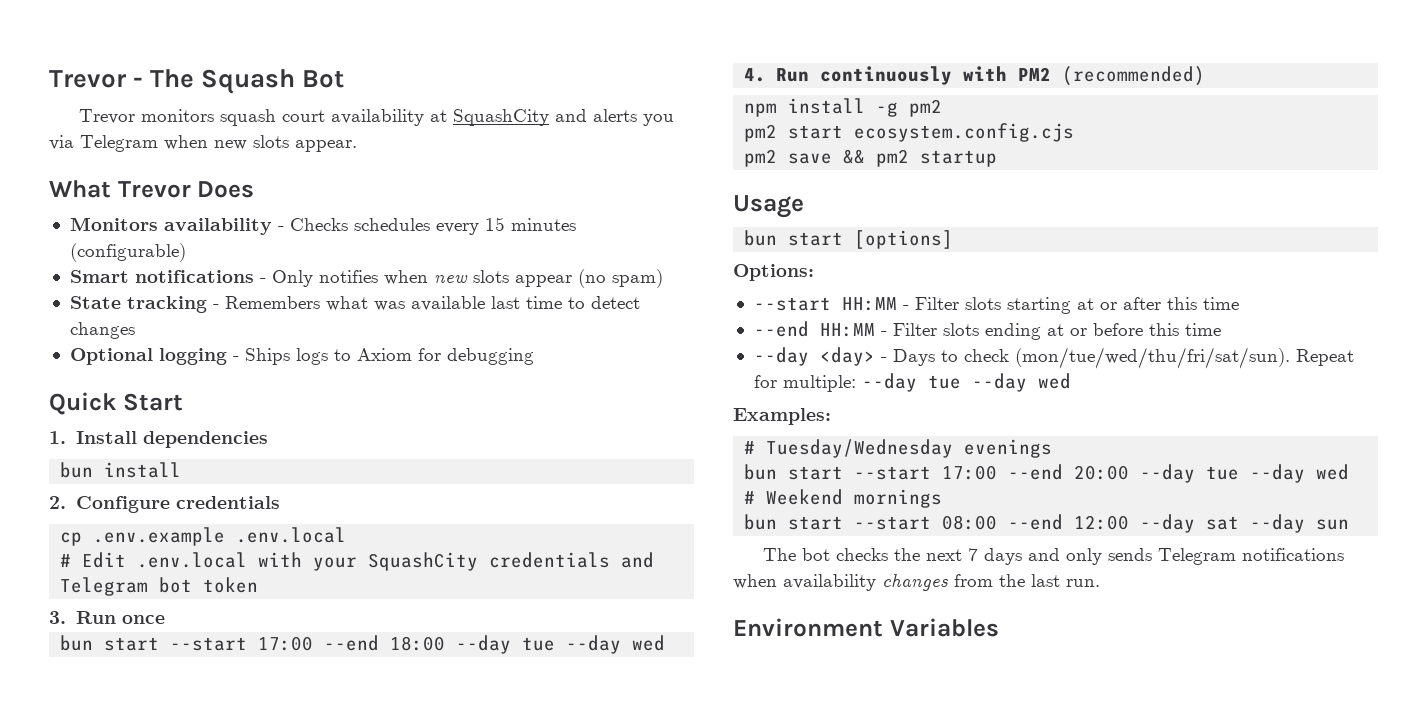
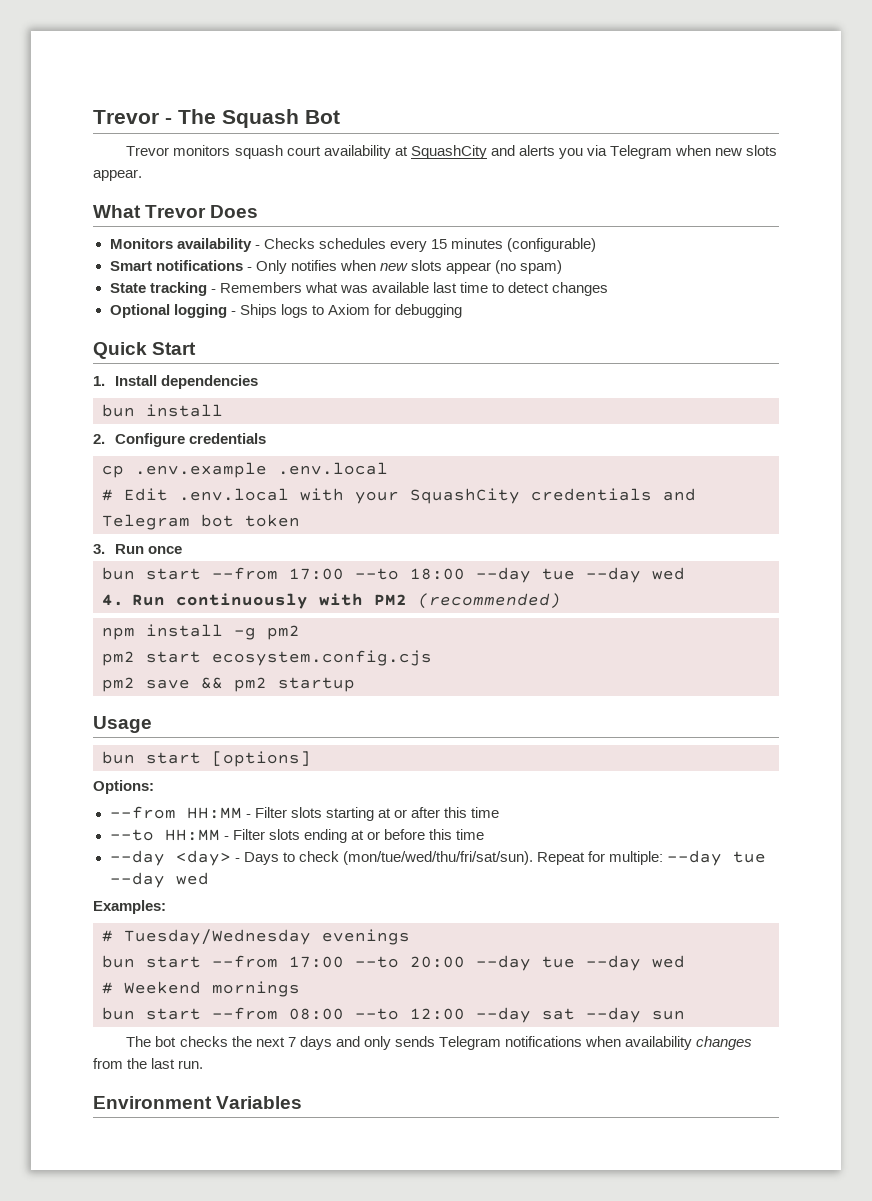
- bun start --start 17:00 --end 18:00 --day tue --day wed
+ bun start --from 17:00 --to 18:00 --day tue --day wed
- --start HH:MM - Filter slots starting at or after this time
+ --from HH:MM - Filter slots starting at or after this time
- --end HH:MM - Filter slots ending at or before this time
+ --to HH:MM - Filter slots ending at or before this time
- bun start --start 17:00 --end 20:00 --day tue --day wed
+ bun start --from 17:00 --to 20:00 --day tue --day wed
- bun start --start 08:00 --end 12:00 --day sat --day sun
+ bun start --from 08:00 --to 12:00 --day sat --day sun

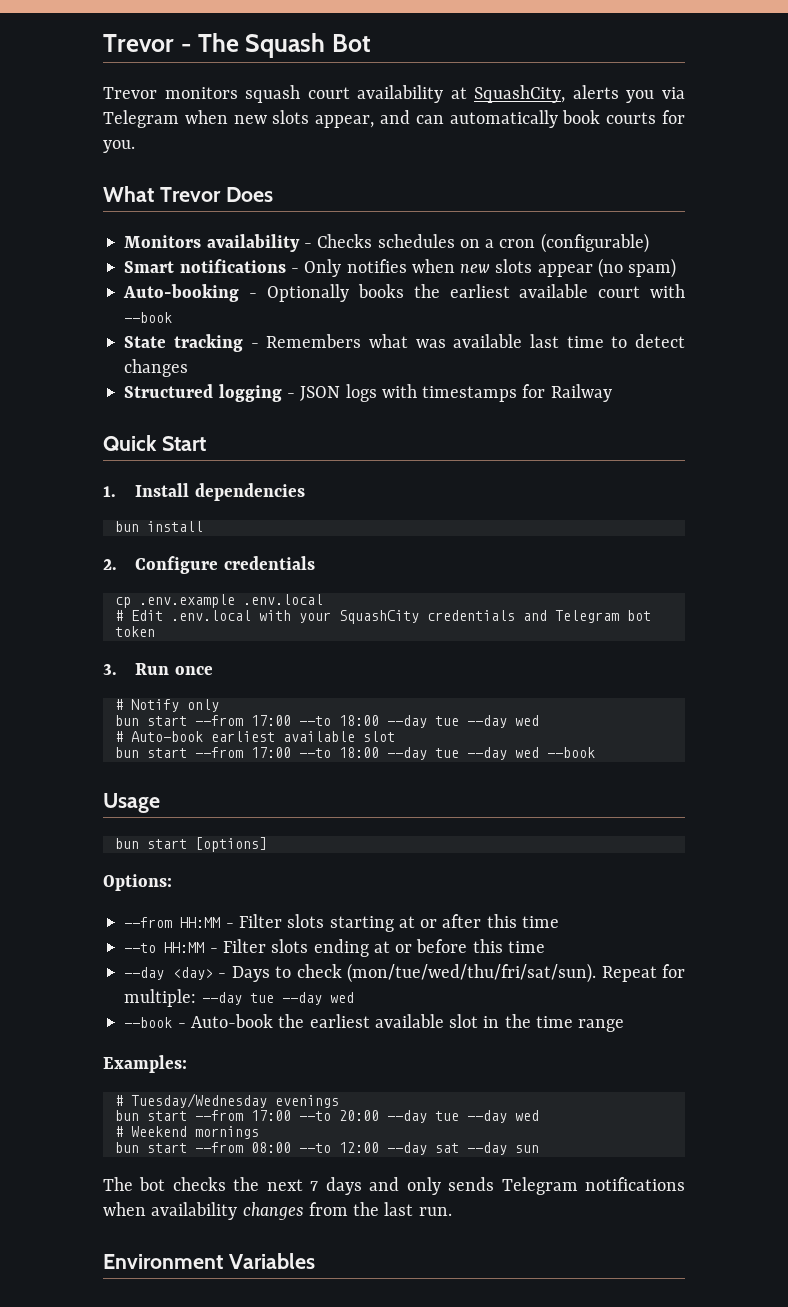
- Trevor monitors squash court availability at SquashCity and alerts you via Telegram when new slots appear.
+ Trevor monitors squash court availability at SquashCity, alerts you via Telegram when new slots appear, and can automatically book courts for you.
- Monitors availability - Checks schedules every 15 minutes (configurable)
+ Monitors availability - Checks schedules on a cron (configurable)
+ Auto-booking - Optionally books the earliest available court with --book
- Optional logging - Ships logs to Axiom for debugging
+ Structured logging - JSON logs with timestamps for Railway
+ # Notify only
- 4. Run continuously with PM2 (recommended)
- npm install -g pm2
- pm2 start ecosystem.config.cjs
- pm2 save && pm2 startup
+ # Auto-book earliest available slot
+ bun start --from 17:00 --to 18:00 --day tue --day wed --book
+ --book - Auto-book the earliest available slot in the time range

